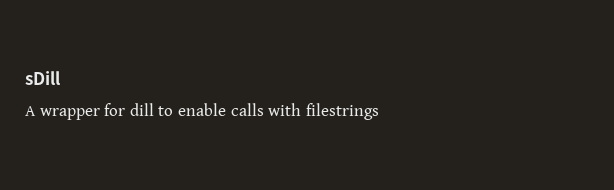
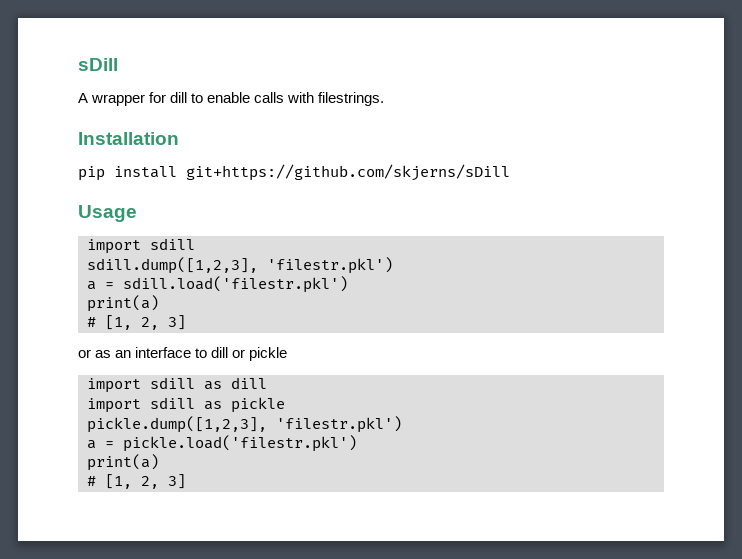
- A wrapper for dill to enable calls with filestrings
+ A wrapper for dill to enable calls with filestrings.
+ Installation
+ pip install git+https://github.com/skjerns/sDill
+ Usage
+ import sdill
+ sdill.dump([1,2,3], 'filestr.pkl')
+ a = sdill.load('filestr.pkl')
+ print(a)
+ # [1, 2, 3]
+ or as an interface to dill or pickle
+ import sdill as dill
+ import sdill as pickle
+ pickle.dump([1,2,3], 'filestr.pkl')
+ a = pickle.load('filestr.pkl')
+ print(a)
+ # [1, 2, 3]

